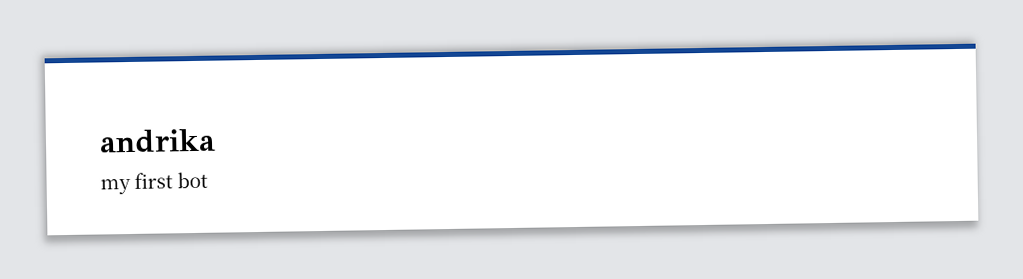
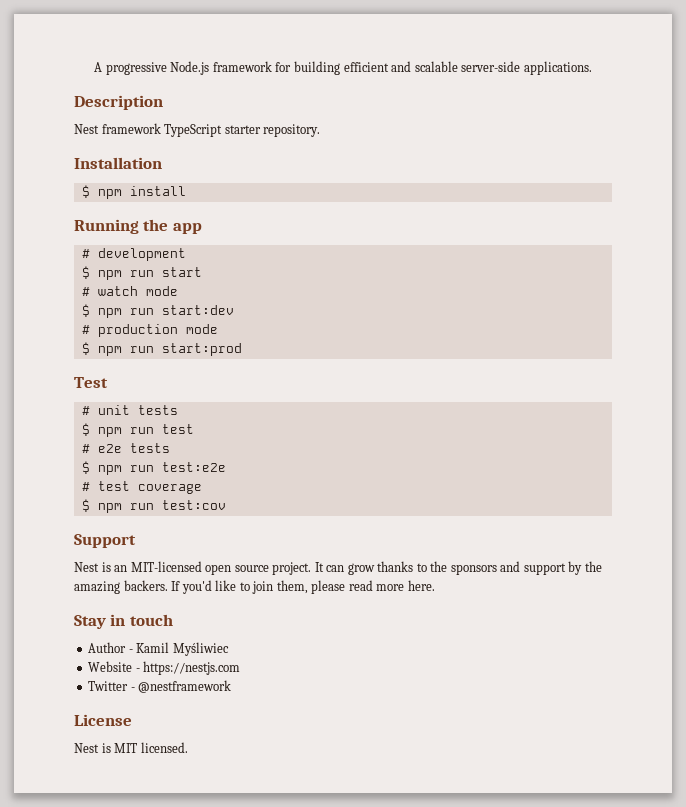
- andrika
- my first bot
+ A progressive Node.js framework for building efficient and scalable server-side applications.
+ Description
+ Nest framework TypeScript starter repository.
+ Installation
+ $ npm install
+ Running the app
+ # development
+ $ npm run start
+ # watch mode
+ $ npm run start:dev
+ # production mode
+ $ npm run start:prod
+ Test
+ # unit tests
+ $ npm run test
+ # e2e tests
+ $ npm run test:e2e
+ # test coverage
+ $ npm run test:cov
+ Support
+ Nest is an MIT-licensed open source project. It can grow thanks to the sponsors and support by the amazing backers. If you'd like to join them, please read more here.
+ Stay in touch
+ Author - Kamil Myśliwiec
+ Website - https://nestjs.com
+ Twitter - @nestframework
+ License
+ Nest is MIT licensed.

